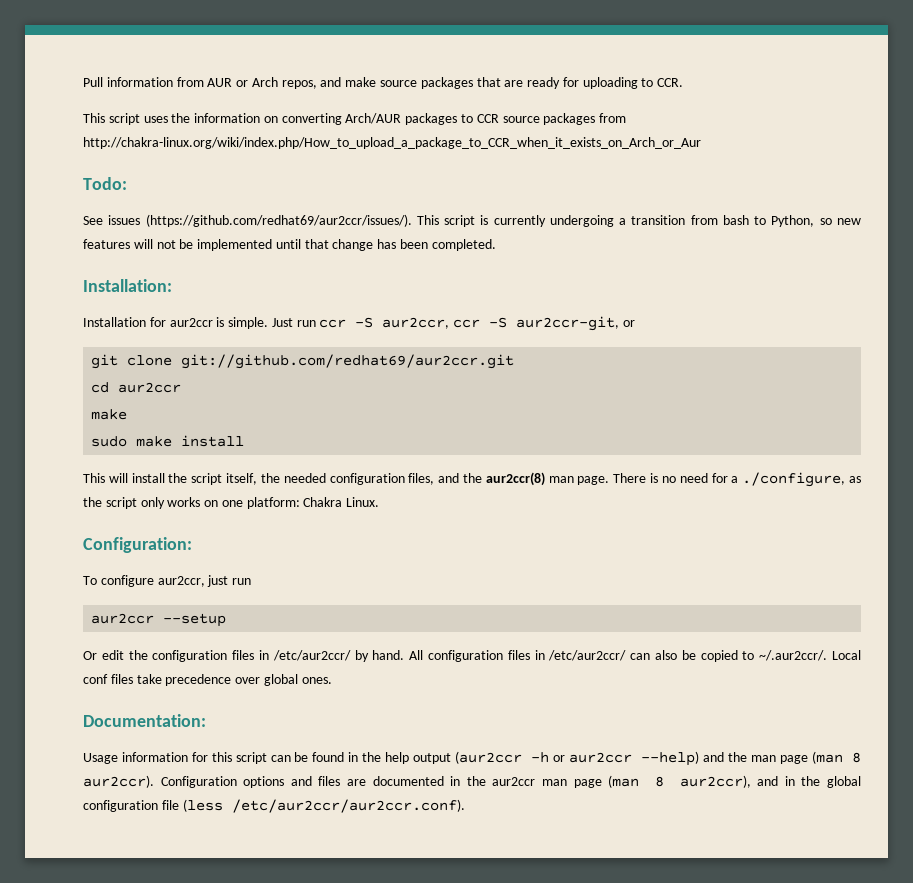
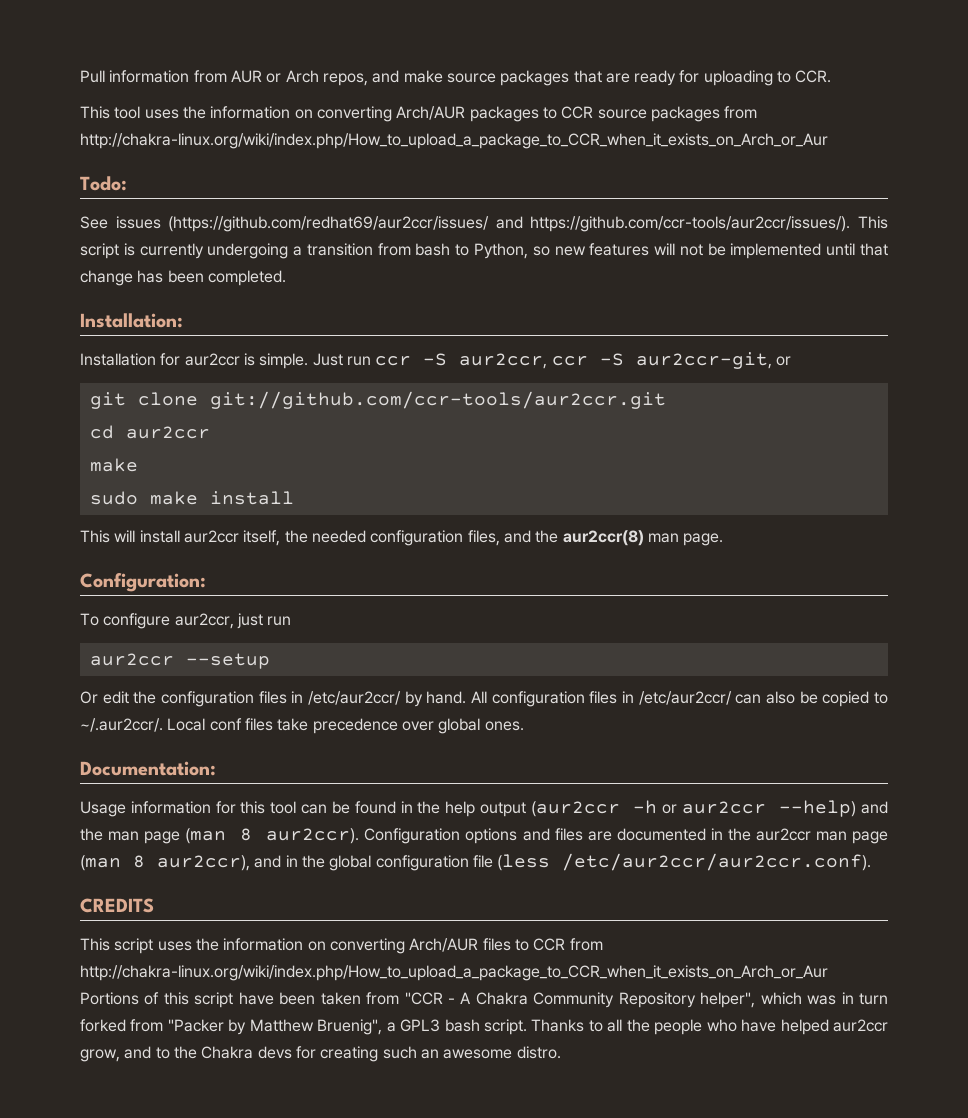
- This script uses the information on converting Arch/AUR packages to CCR source packages from http://chakra-linux.org/wiki/index.php/How_to_upload_a_package_to_CCR_when_it_exists_on_Arch_or_Aur
+ This tool uses the information on converting Arch/AUR packages to CCR source packages from http://chakra-linux.org/wiki/index.php/How_to_upload_a_package_to_CCR_when_it_exists_on_Arch_or_Aur
- See issues (https://github.com/redhat69/aur2ccr/issues/). This script is currently undergoing a transition from bash to Python, so new features will not be implemented until that change has been completed.
+ See issues (https://github.com/redhat69/aur2ccr/issues/ and https://github.com/ccr-tools/aur2ccr/issues/). This script is currently undergoing a transition from bash to Python, so new features will not be implemented until that change has been completed.
- git clone git://github.com/redhat69/aur2ccr.git
+ git clone git://github.com/ccr-tools/aur2ccr.git
- This will install the script itself, the needed configuration files, and the aur2ccr(8) man page. There is no need for a ./configure, as the script only works on one platform: Chakra Linux.
+ This will install aur2ccr itself, the needed configuration files, and the aur2ccr(8) man page.
- Usage information for this script can be found in the help output (aur2ccr -h or aur2ccr --help) and the man page (man 8 aur2ccr).
+ Usage information for this tool can be found in the help output (aur2ccr -h or aur2ccr --help) and the man page (man 8 aur2ccr).
+ CREDITS
+ This script uses the information on converting Arch/AUR files to CCR from http://chakra-linux.org/wiki/index.php/How_to_upload_a_package_to_CCR_when_it_exists_on_Arch_or_Aur Portions of this script have been taken from "CCR - A Chakra Community Repository helper", which was in turn forked from "Packer by Matthew Bruenig", a GPL3 bash script. Thanks to all the people who have helped aur2ccr grow, and to the Chakra devs for creating such an awesome distro.

